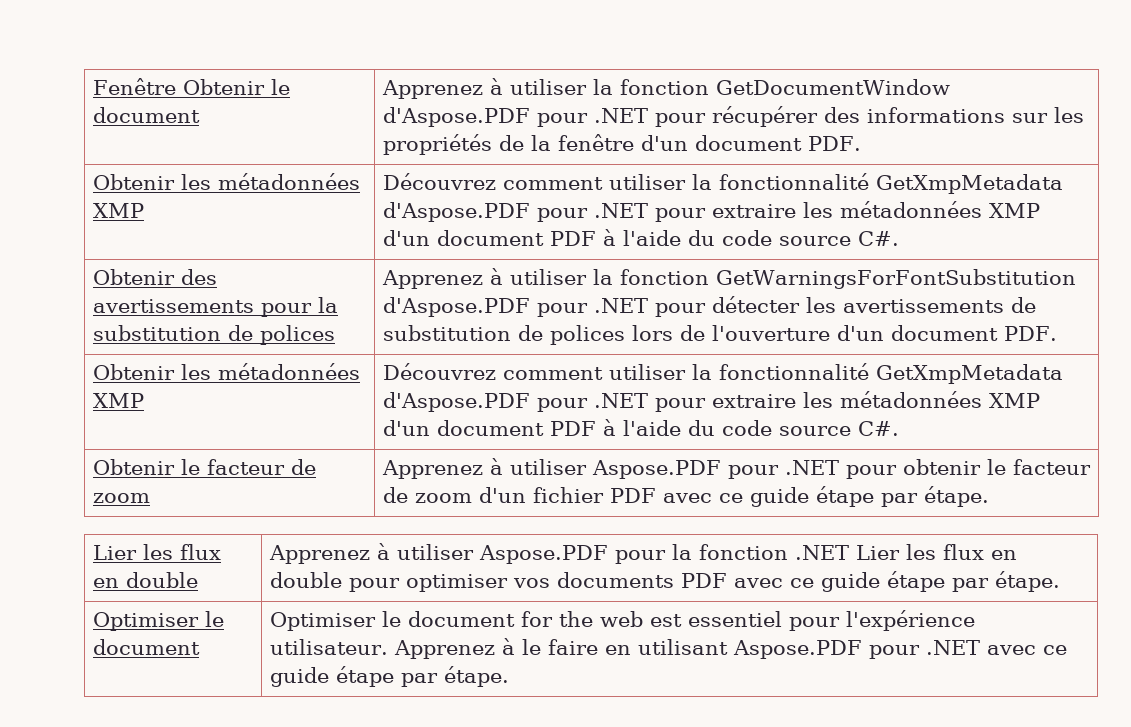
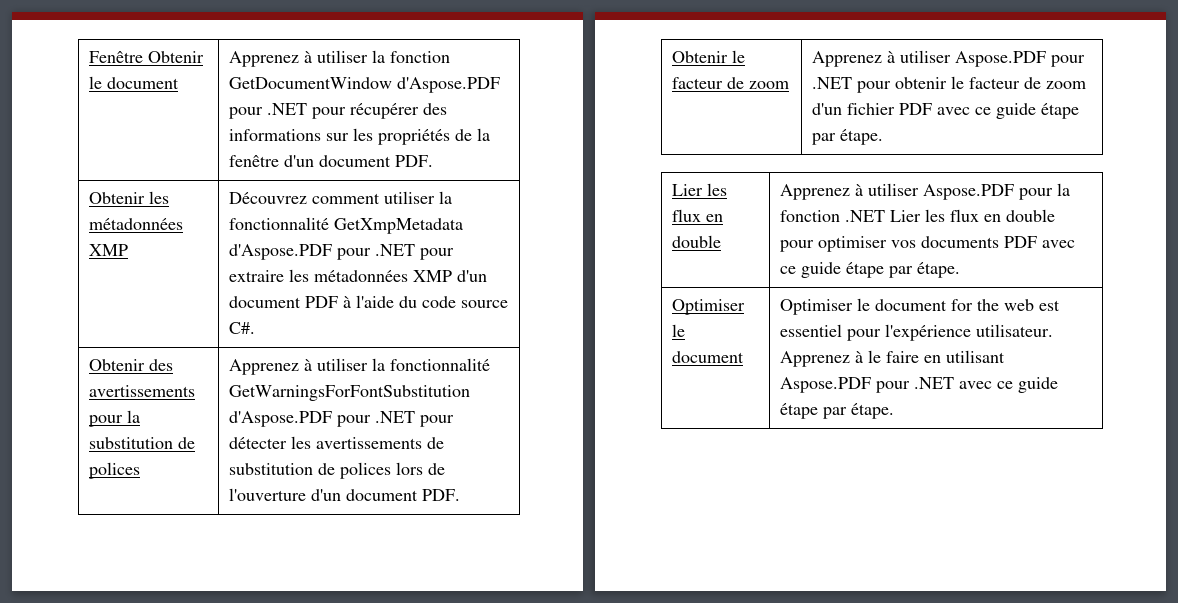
- Obtenir des avertissements pour la substitution de polices | Apprenez à utiliser la fonction GetWarningsForFontSubstitution d'Aspose.PDF pour .NET pour détecter les avertissements de substitution de polices lors de l'ouverture d'un document PDF.
- Obtenir les métadonnées XMP | Découvrez comment utiliser la fonctionnalité GetXmpMetadata d'Aspose.PDF pour .NET pour extraire les métadonnées XMP d'un document PDF à l'aide du code source C#.
+ Obtenir des avertissements pour la substitution de polices | Apprenez à utiliser la fonctionnalité GetWarningsForFontSubstitution d'Aspose.PDF pour .NET pour détecter les avertissements de substitution de polices lors de l'ouverture d'un document PDF.

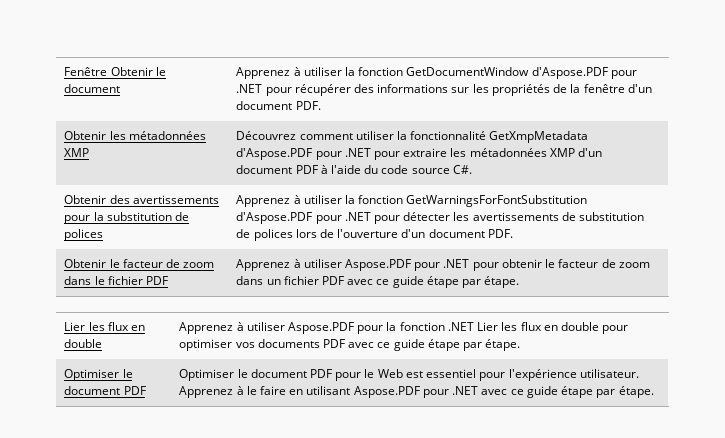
- Obtenir des avertissements pour la substitution de polices | Apprenez à utiliser la fonctionnalité GetWarningsForFontSubstitution d'Aspose.PDF pour .NET pour détecter les avertissements de substitution de polices lors de l'ouverture d'un document PDF.
+ Obtenir des avertissements pour la substitution de polices | Apprenez à utiliser la fonction GetWarningsForFontSubstitution d'Aspose.PDF pour .NET pour détecter les avertissements de substitution de polices lors de l'ouverture d'un document PDF.
- Obtenir le facteur de zoom | Apprenez à utiliser Aspose.PDF pour .NET pour obtenir le facteur de zoom d'un fichier PDF avec ce guide étape par étape.
+ Obtenir le facteur de zoom dans le fichier PDF | Apprenez à utiliser Aspose.PDF pour .NET pour obtenir le facteur de zoom dans un fichier PDF avec ce guide étape par étape.
- Optimiser le document | Optimiser le document for the web est essentiel pour l'expérience utilisateur. Apprenez à le faire en utilisant Aspose.PDF pour .NET avec ce guide étape par étape.
+ Optimiser le document PDF | Optimiser le document PDF pour le Web est essentiel pour l'expérience utilisateur. Apprenez à le faire en utilisant Aspose.PDF pour .NET avec ce guide étape par étape.

